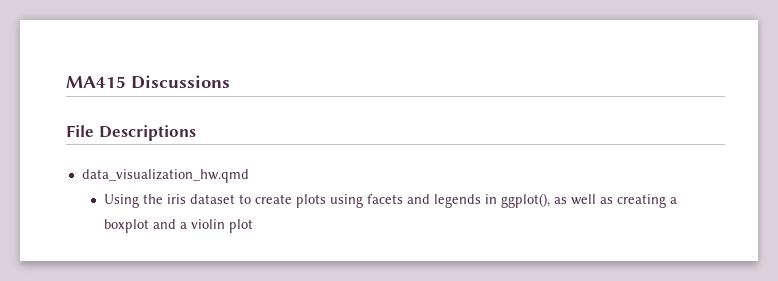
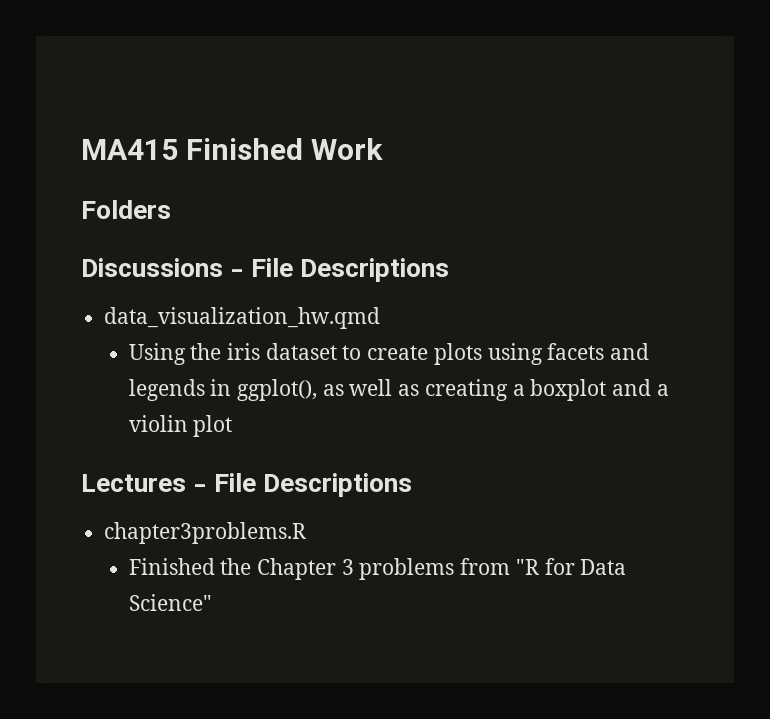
- MA415 Discussions
- File Descriptions
+ MA415 Finished Work
+ Folders
+ Discussions - File Descriptions
+ Lectures - File Descriptions
+ chapter3problems.R
+ Finished the Chapter 3 problems from "R for Data Science"

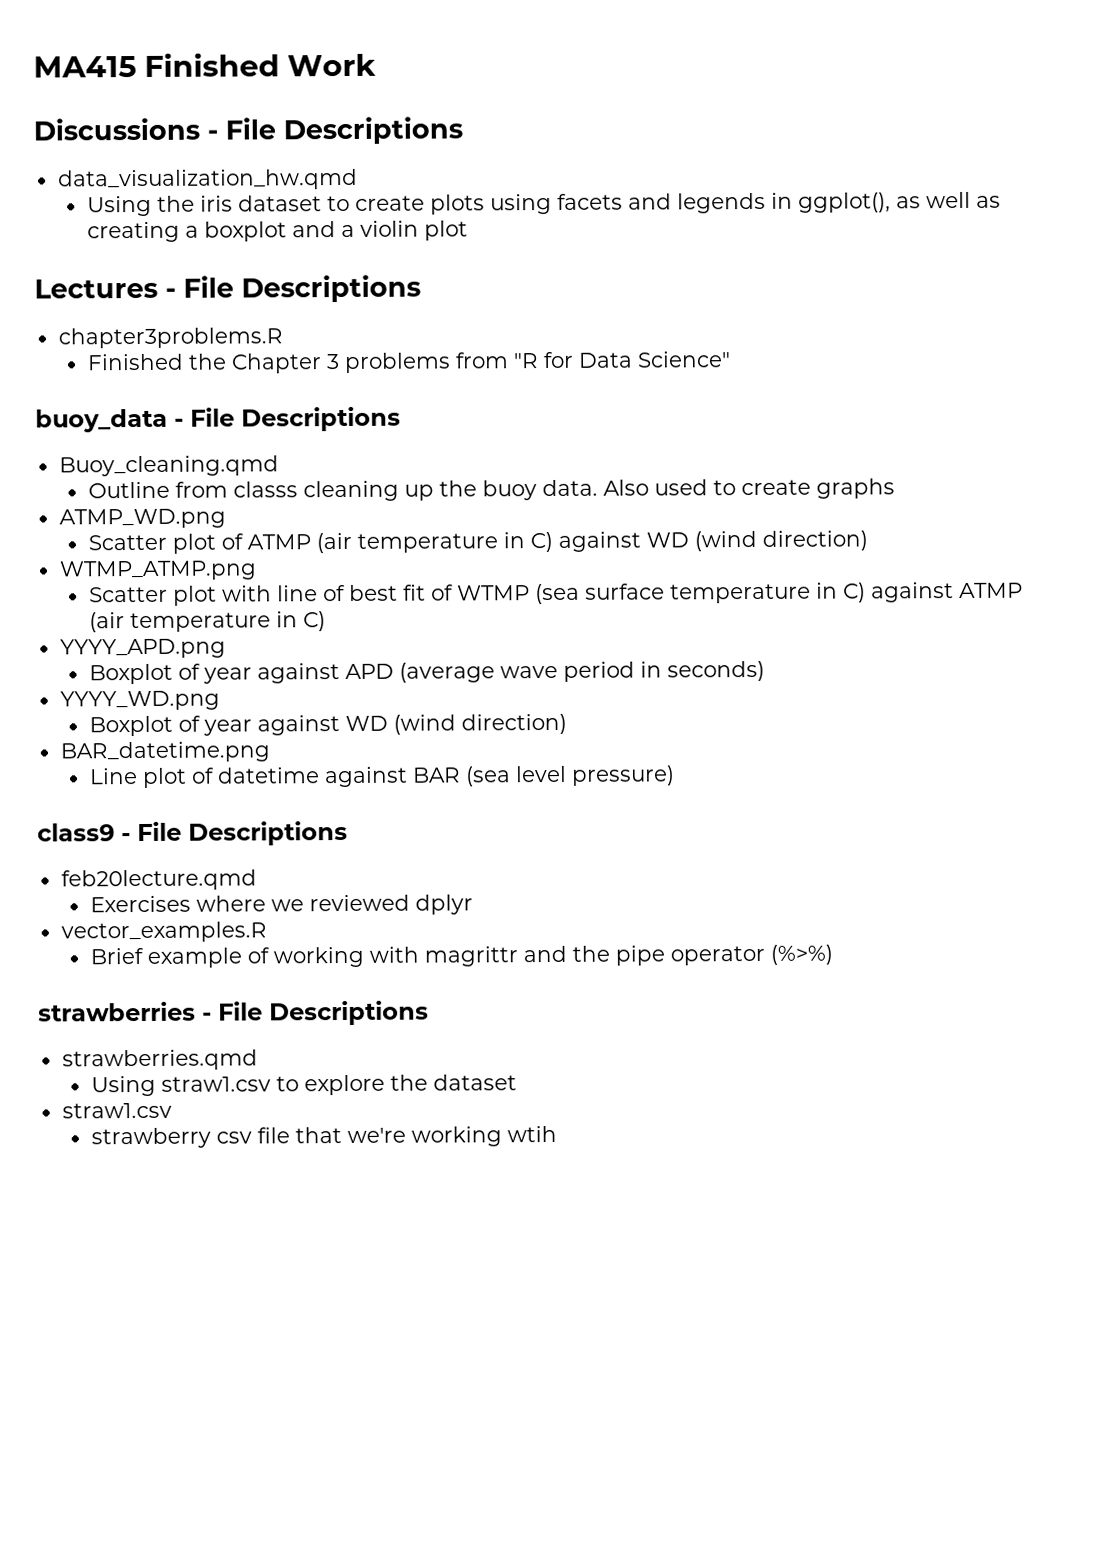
- Folders
+ buoy_data - File Descriptions
+ Buoy_cleaning.qmd
+ Outline from classs cleaning up the buoy data. Also used to create graphs
+ ATMP_WD.png
+ Scatter plot of ATMP (air temperature in C) against WD (wind direction)
+ WTMP_ATMP.png
+ Scatter plot with line of best fit of WTMP (sea surface temperature in C) against ATMP (air temperature in C)
+ YYYY_APD.png
+ Boxplot of year against APD (average wave period in seconds)
+ YYYY_WD.png
+ Boxplot of year against WD (wind direction)
+ BAR_datetime.png
+ Line plot of datetime against BAR (sea level pressure)
+ class9 - File Descriptions
+ feb20lecture.qmd
+ Exercises where we reviewed dplyr
+ vector_examples.R
+ Brief example of working with magrittr and the pipe operator (%>%)
+ strawberries - File Descriptions
+ strawberries.qmd
+ Using straw1.csv to explore the dataset
+ straw1.csv
+ strawberry csv file that we're working wtih

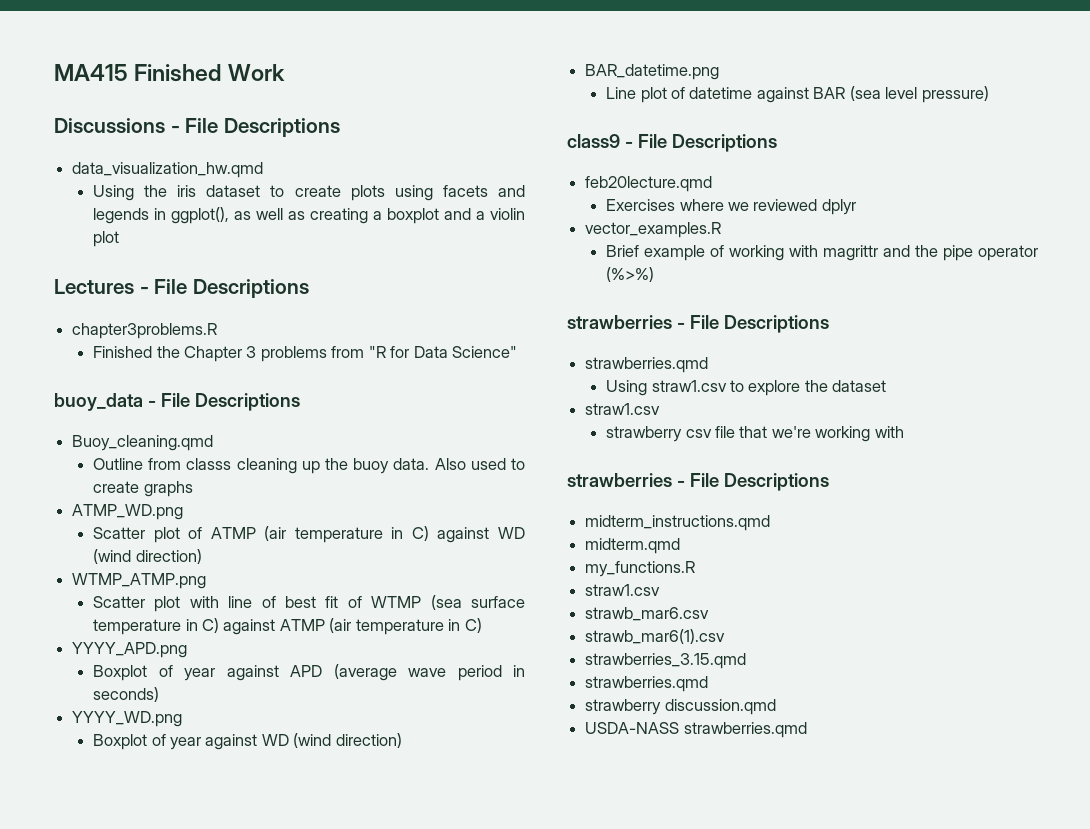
- strawberry csv file that we're working wtih
+ strawberry csv file that we're working with
+ strawberries - File Descriptions
+ midterm_instructions.qmd
+ midterm.qmd
+ my_functions.R
+ straw1.csv
+ strawb_mar6.csv
+ strawb_mar6(1).csv
+ strawberries_3.15.qmd
+ strawberries.qmd
+ strawberry discussion.qmd
+ USDA-NASS strawberries.qmd

